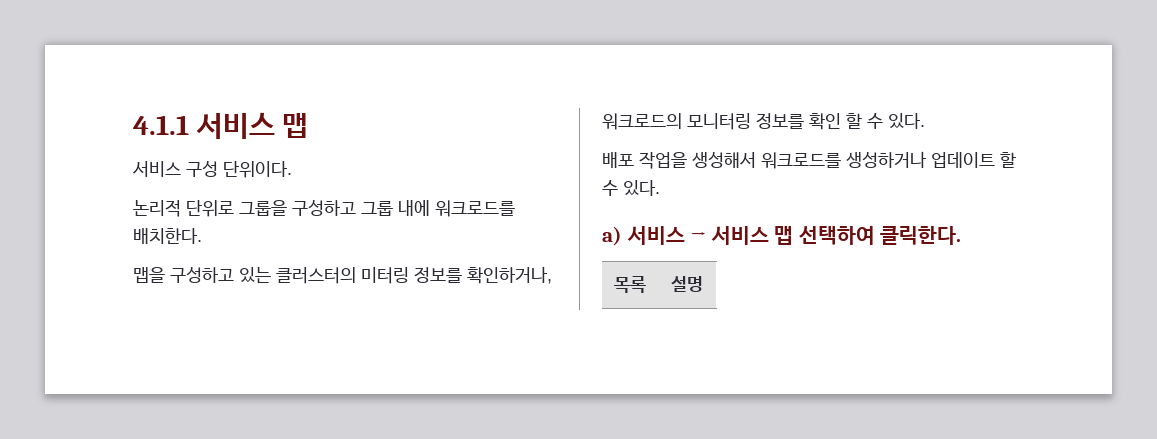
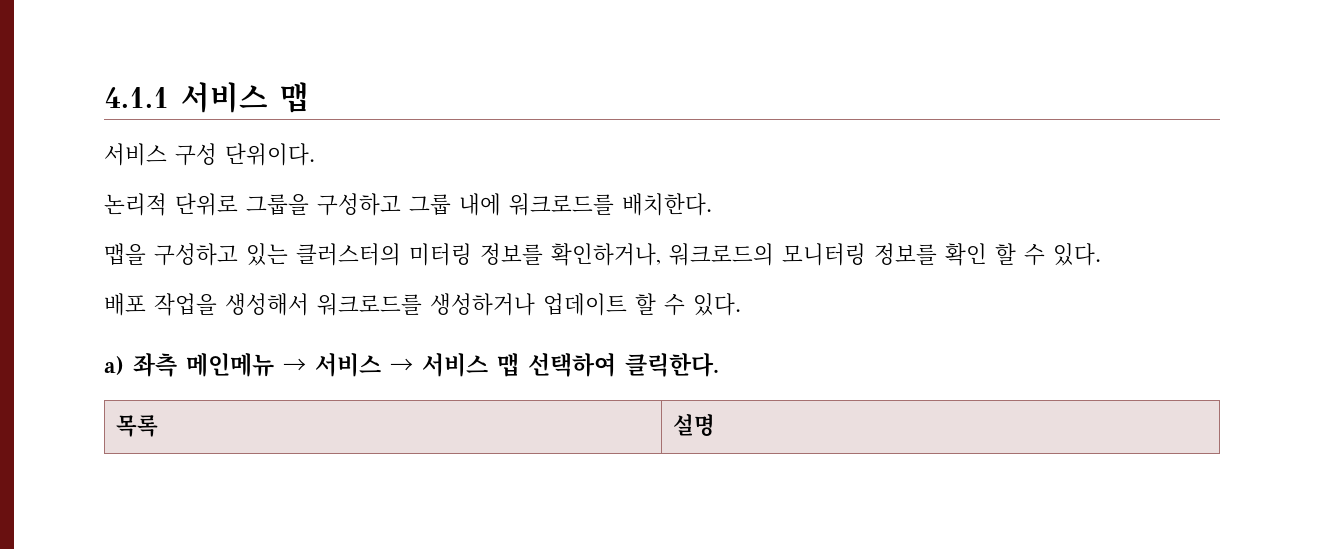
- a) 서비스 → 서비스 맵 선택하여 클릭한다.
+ a) 좌측 메인메뉴 → 서비스 → 서비스 맵 선택하여 클릭한다.

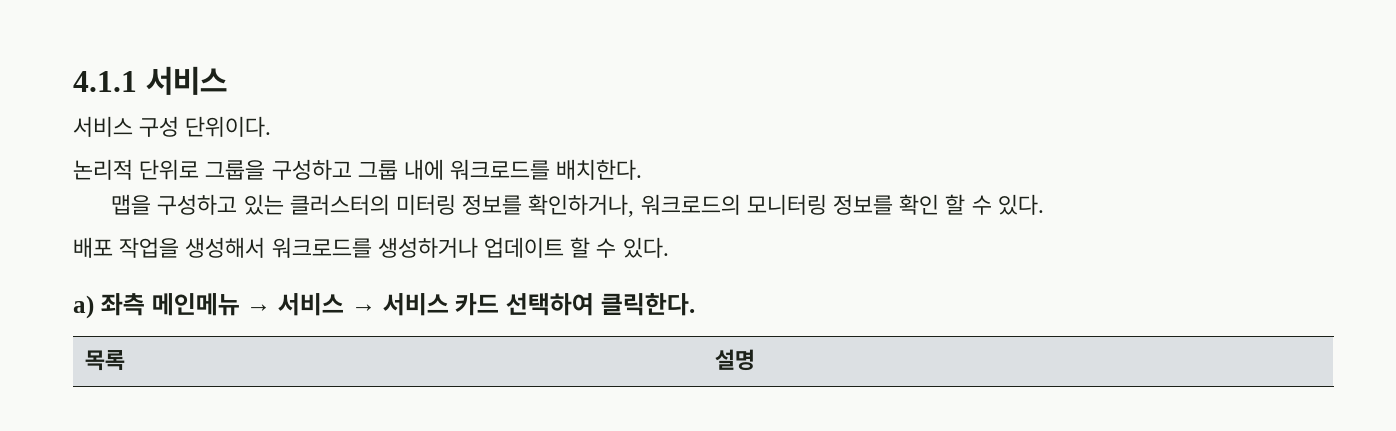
- 4.1.1 서비스 맵
+ 4.1.1 서비스
- a) 좌측 메인메뉴 → 서비스 → 서비스 맵 선택하여 클릭한다.
+ a) 좌측 메인메뉴 → 서비스 → 서비스 카드 선택하여 클릭한다.

